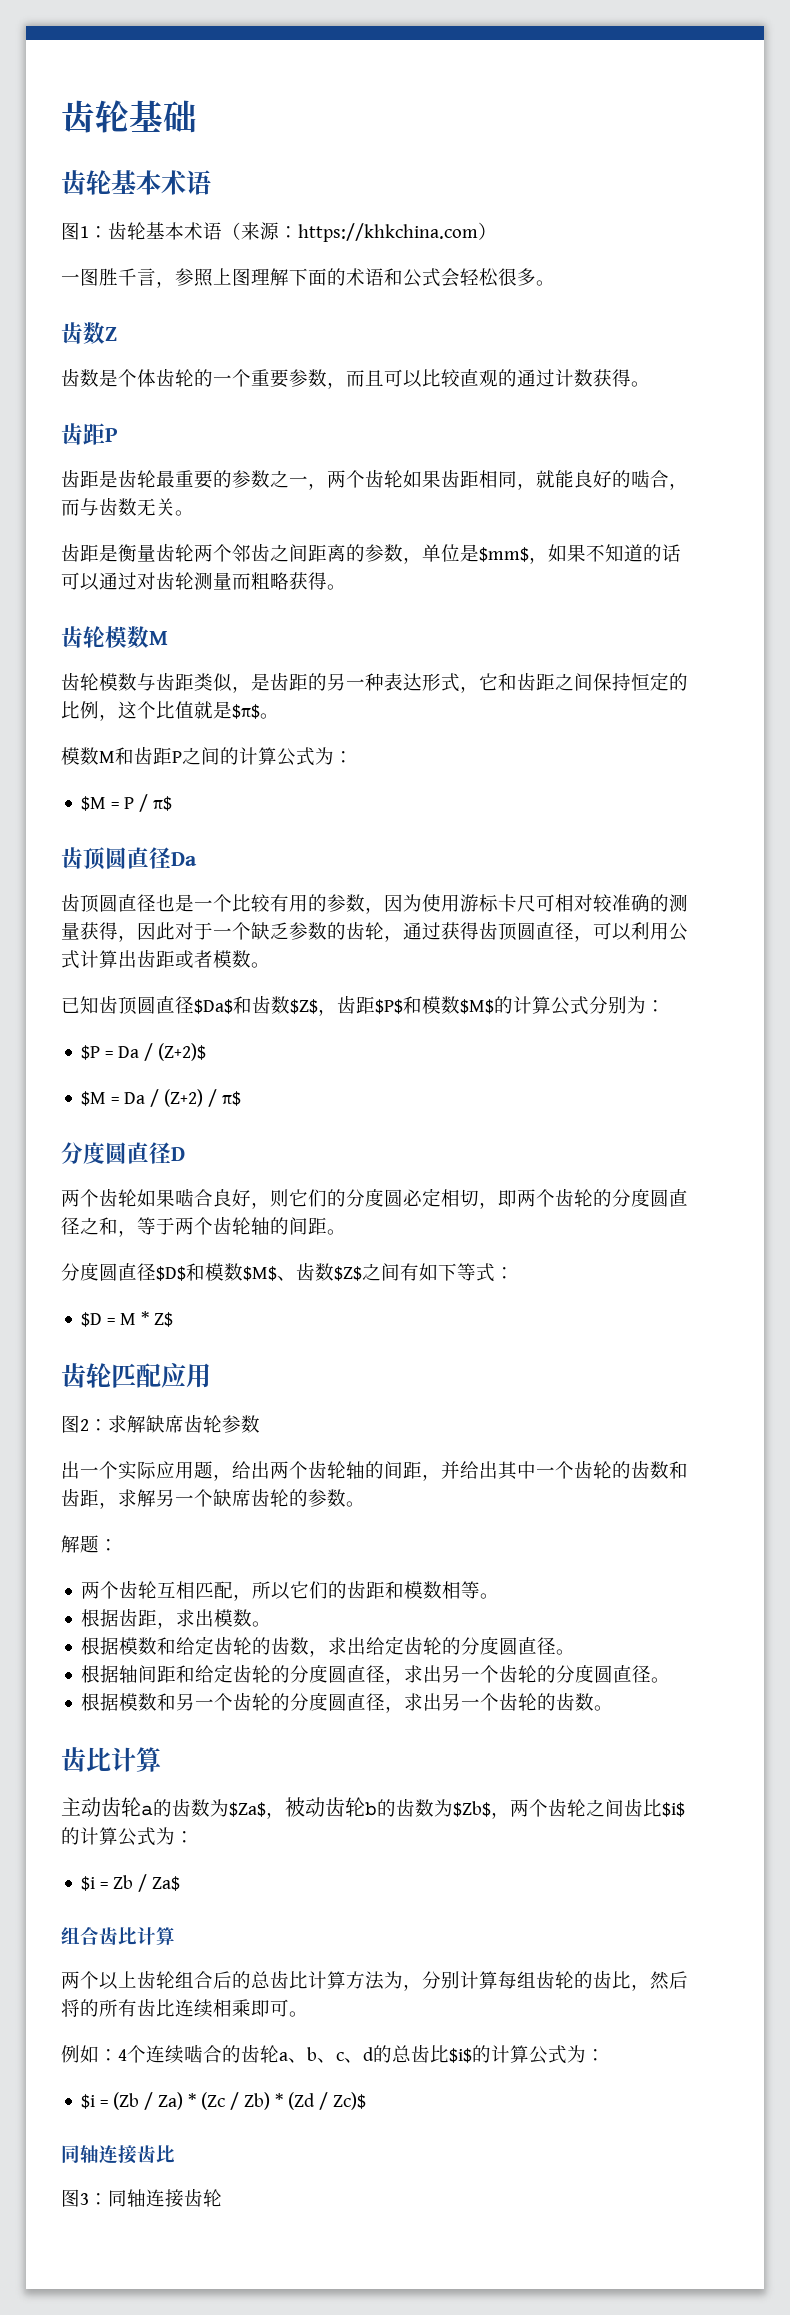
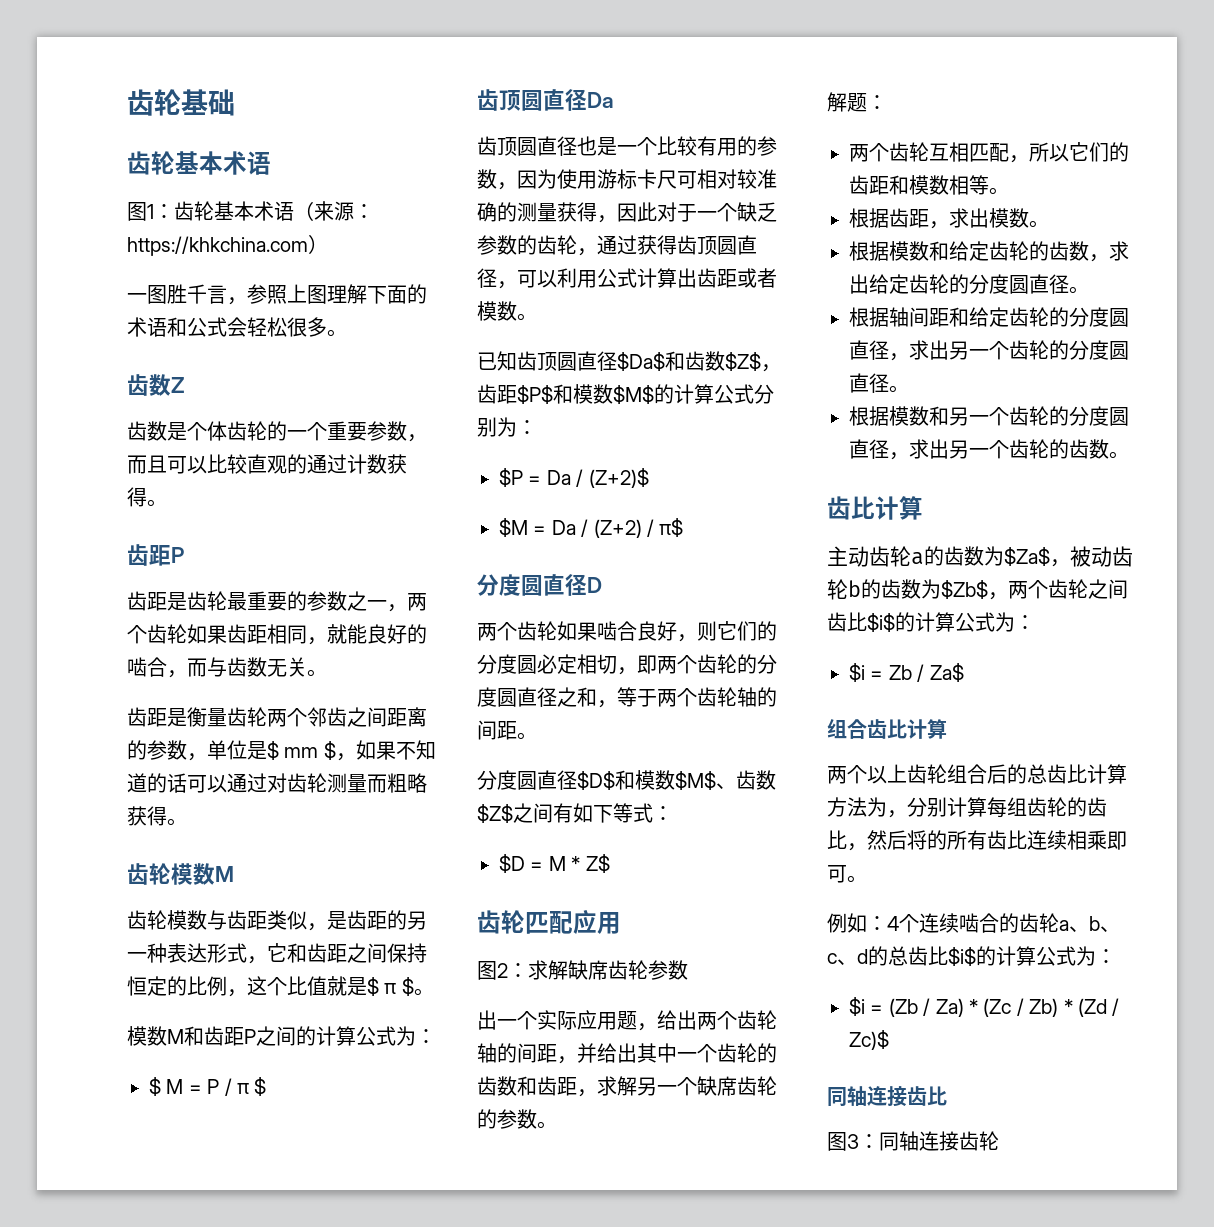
- 齿距是衡量齿轮两个邻齿之间距离的参数，单位是$mm$，如果不知道的话可以通过对齿轮测量而粗略获得。
+ 齿距是衡量齿轮两个邻齿之间距离的参数，单位是$ mm $，如果不知道的话可以通过对齿轮测量而粗略获得。
- 齿轮模数与齿距类似，是齿距的另一种表达形式，它和齿距之间保持恒定的比例，这个比值就是$π$。
+ 齿轮模数与齿距类似，是齿距的另一种表达形式，它和齿距之间保持恒定的比例，这个比值就是$ π $。
- $M = P / π$
+ $ M = P / π $

